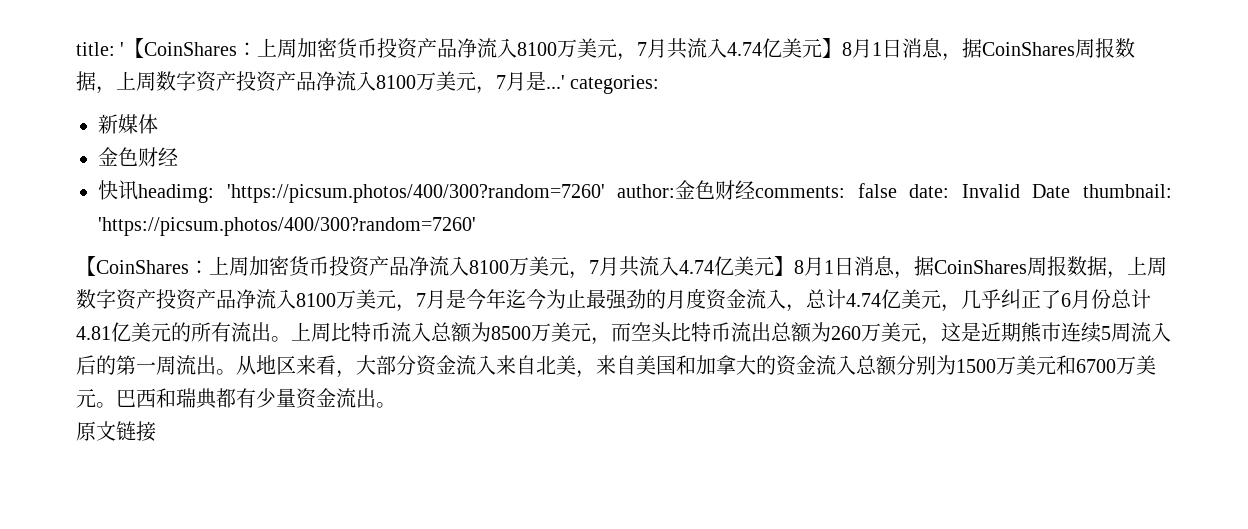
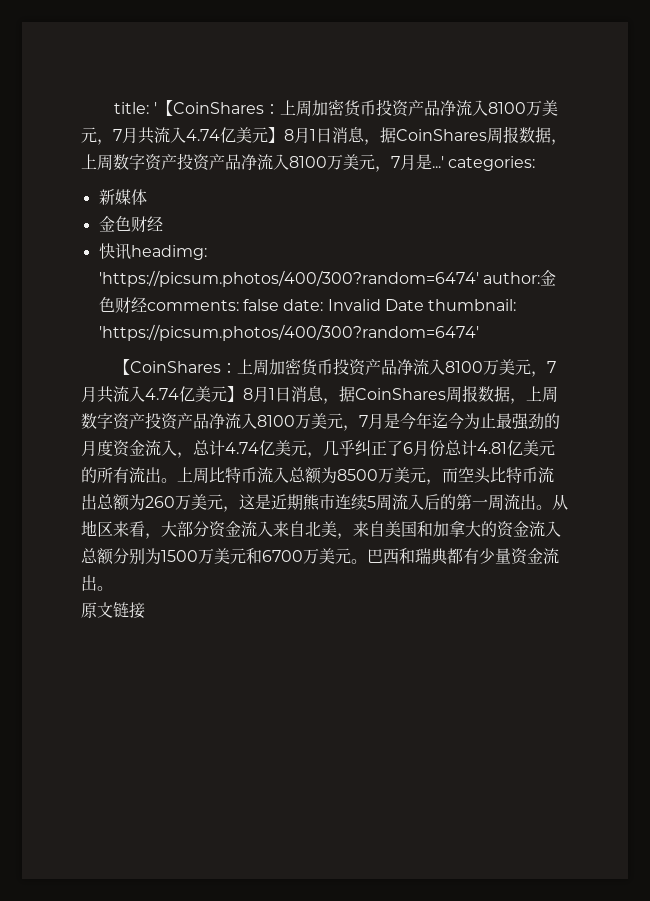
- 快讯headimg: 'https://picsum.photos/400/300?random=7260' author:金色财经comments: false date: Invalid Date thumbnail: 'https://picsum.photos/400/300?random=7260'
+ 快讯headimg: 'https://picsum.photos/400/300?random=6474' author:金色财经comments: false date: Invalid Date thumbnail: 'https://picsum.photos/400/300?random=6474'

